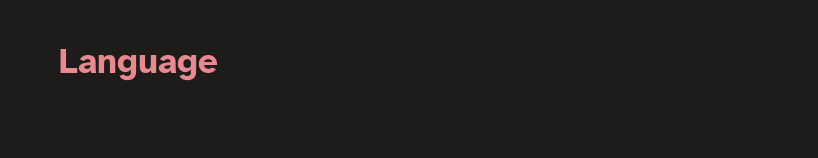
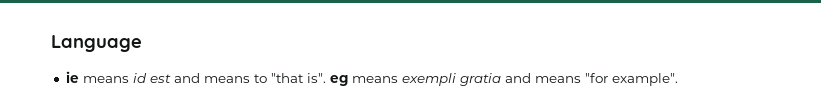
+ ie means id est and means to "that is". eg means exempli gratia and means "for example".

